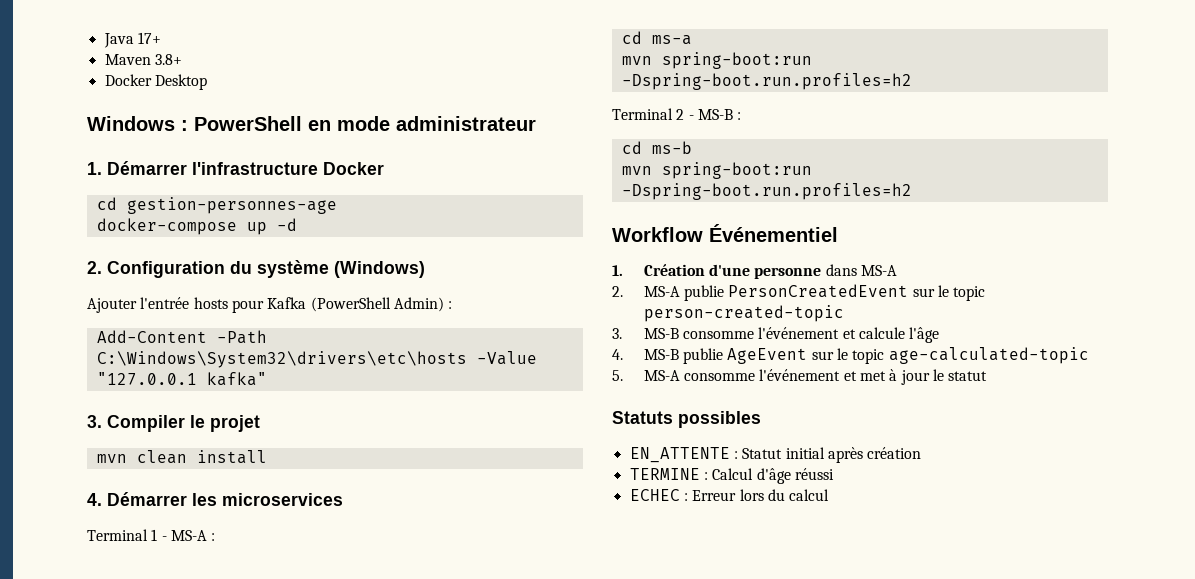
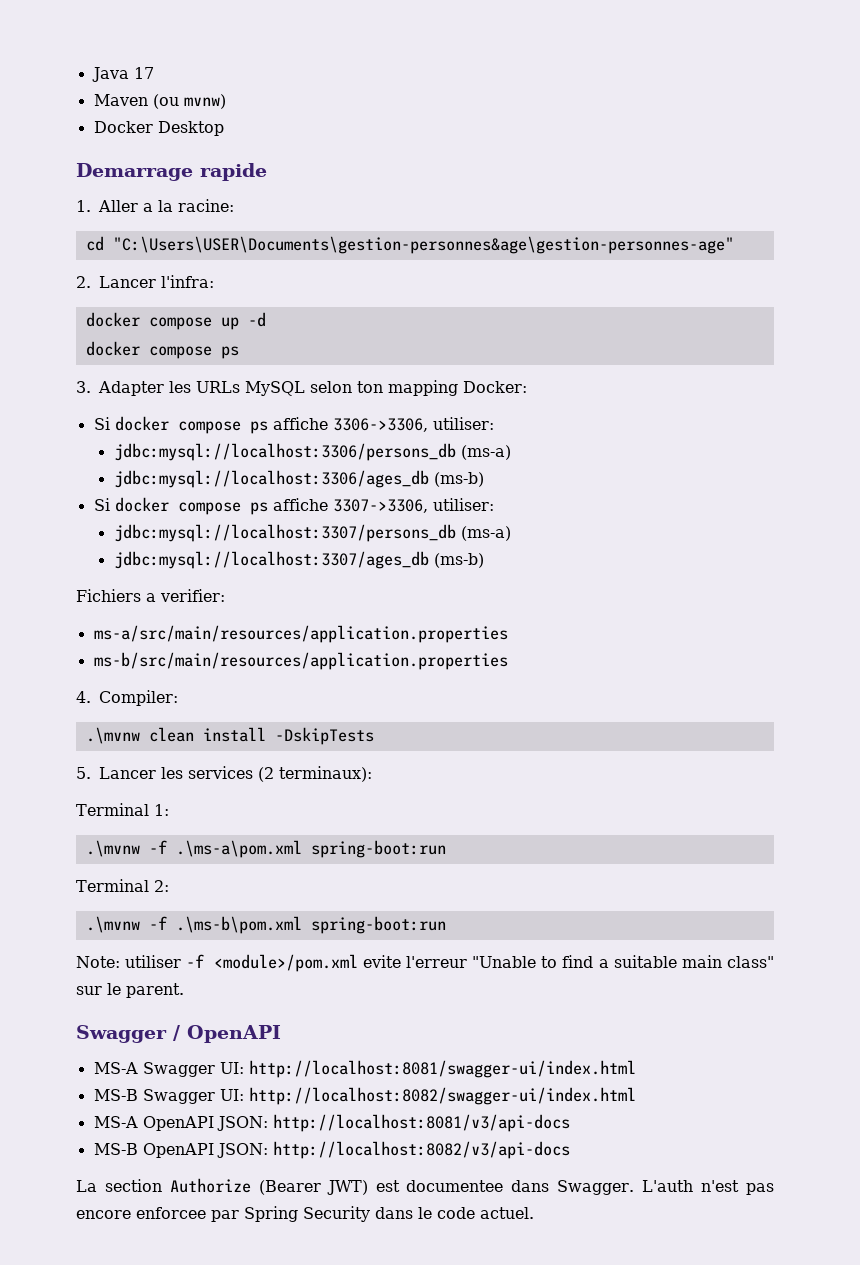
- Java 17+
+ Java 17
- Maven 3.8+
+ Maven (ou mvnw)
- Windows : PowerShell en mode administrateur
- 1. Démarrer l'infrastructure Docker
- cd gestion-personnes-age
- docker-compose up -d
- 2. Configuration du système (Windows)
- Ajouter l'entrée hosts pour Kafka (PowerShell Admin) :
- Add-Content -Path C:\Windows\System32\drivers\etc\hosts -Value "127.0.0.1 kafka"
- 3. Compiler le projet
- mvn clean install
- 4. Démarrer les microservices
- Terminal 1 - MS-A :
- cd ms-a
- mvn spring-boot:run -Dspring-boot.run.profiles=h2
- Terminal 2 - MS-B :
- cd ms-b
- mvn spring-boot:run -Dspring-boot.run.profiles=h2
- Workflow Événementiel
- 1. Création d'une personne dans MS-A
- 2. MS-A publie PersonCreatedEvent sur le topic person-created-topic
- 3. MS-B consomme l'événement et calcule l'âge
- 4. MS-B publie AgeEvent sur le topic age-calculated-topic
- 5. MS-A consomme l'événement et met à jour le statut
- Statuts possibles
- EN_ATTENTE : Statut initial après création
- TERMINE : Calcul d'âge réussi
- ECHEC : Erreur lors du calcul
+ Demarrage rapide
+ 1. Aller a la racine:
+ cd "C:\Users\USER\Documents\gestion-personnes&age\gestion-personnes-age"
+ 2. Lancer l'infra:
+ docker compose up -d
+ docker compose ps
+ 3. Adapter les URLs MySQL selon ton mapping Docker:
+ Si docker compose ps affiche 3306->3306, utiliser:
+ jdbc:mysql://localhost:3306/persons_db (ms-a)
+ jdbc:mysql://localhost:3306/ages_db (ms-b)
+ Si docker compose ps affiche 3307->3306, utiliser:
+ jdbc:mysql://localhost:3307/persons_db (ms-a)
+ jdbc:mysql://localhost:3307/ages_db (ms-b)
+ Fichiers a verifier:
+ ms-a/src/main/resources/application.properties
+ ms-b/src/main/resources/application.properties
+ 4. Compiler:
+ .\mvnw clean install -DskipTests
+ 5. Lancer les services (2 terminaux):
+ Terminal 1:
+ .\mvnw -f .\ms-a\pom.xml spring-boot:run
+ Terminal 2:
+ .\mvnw -f .\ms-b\pom.xml spring-boot:run
+ Note: utiliser -f <module>/pom.xml evite l'erreur "Unable to find a suitable main class" sur le parent.
+ Swagger / OpenAPI
+ MS-A Swagger UI: http://localhost:8081/swagger-ui/index.html
+ MS-B Swagger UI: http://localhost:8082/swagger-ui/index.html
+ MS-A OpenAPI JSON: http://localhost:8081/v3/api-docs
+ MS-B OpenAPI JSON: http://localhost:8082/v3/api-docs
+ La section Authorize (Bearer JWT) est documentee dans Swagger. L'auth n'est pas encore enforcee par Spring Security dans le code actuel.

